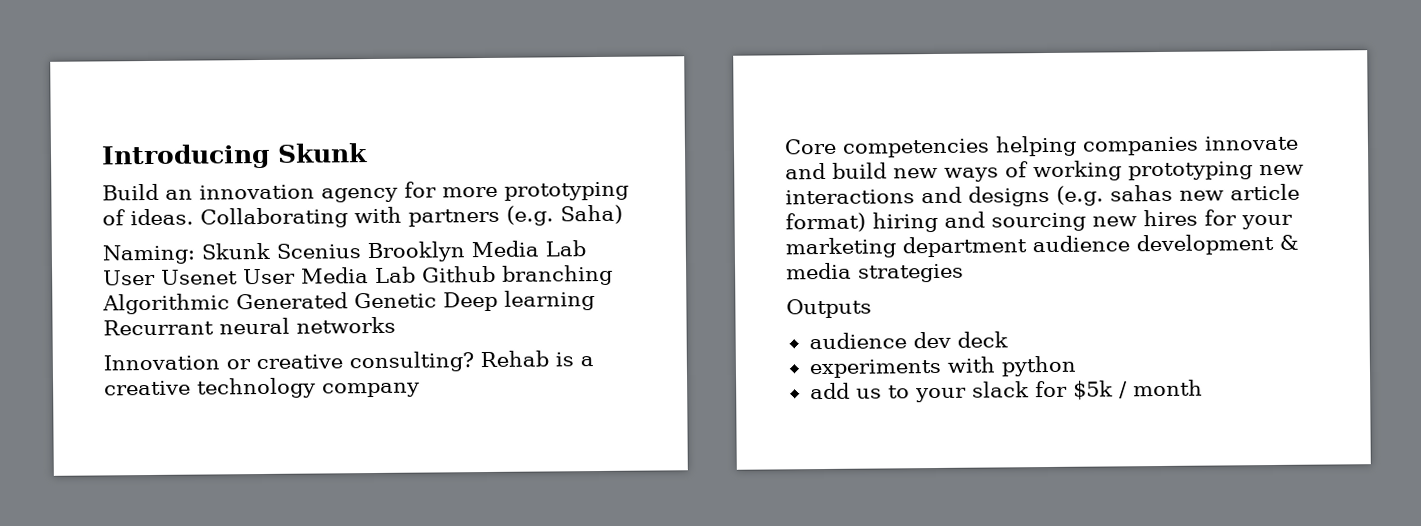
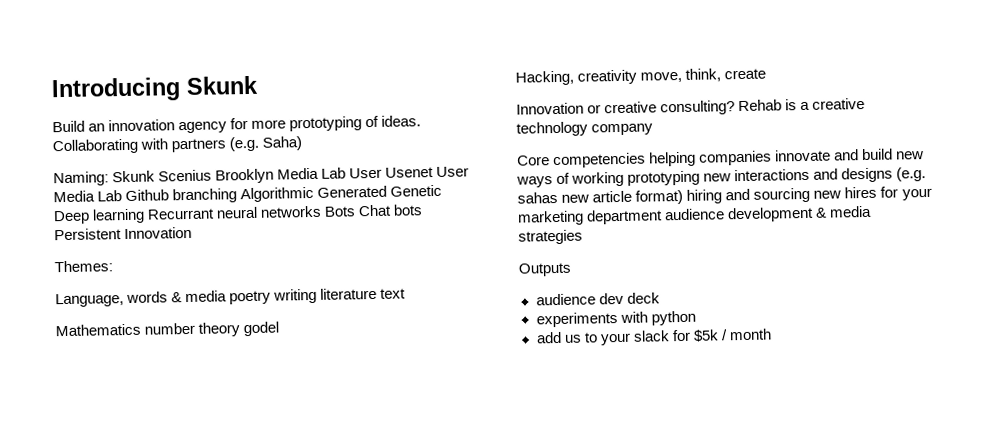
- Naming: Skunk Scenius Brooklyn Media Lab User Usenet User Media Lab Github branching Algorithmic Generated Genetic Deep learning Recurrant neural networks
+ Naming: Skunk Scenius Brooklyn Media Lab User Usenet User Media Lab Github branching Algorithmic Generated Genetic Deep learning Recurrant neural networks Bots Chat bots Persistent Innovation
+ Themes:
+ Language, words & media poetry writing literature text
+ Mathematics number theory godel
+ Hacking, creativity move, think, create

